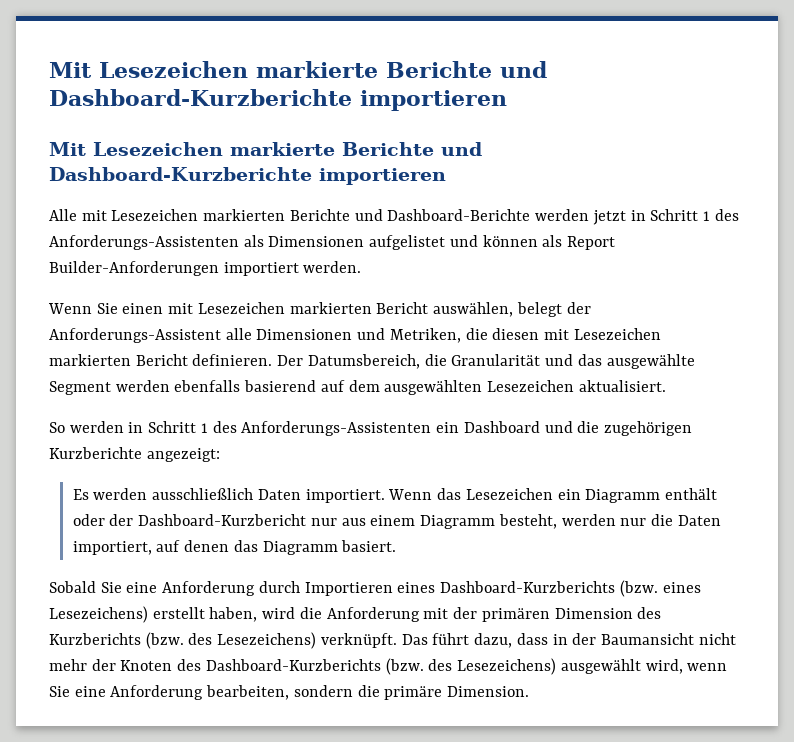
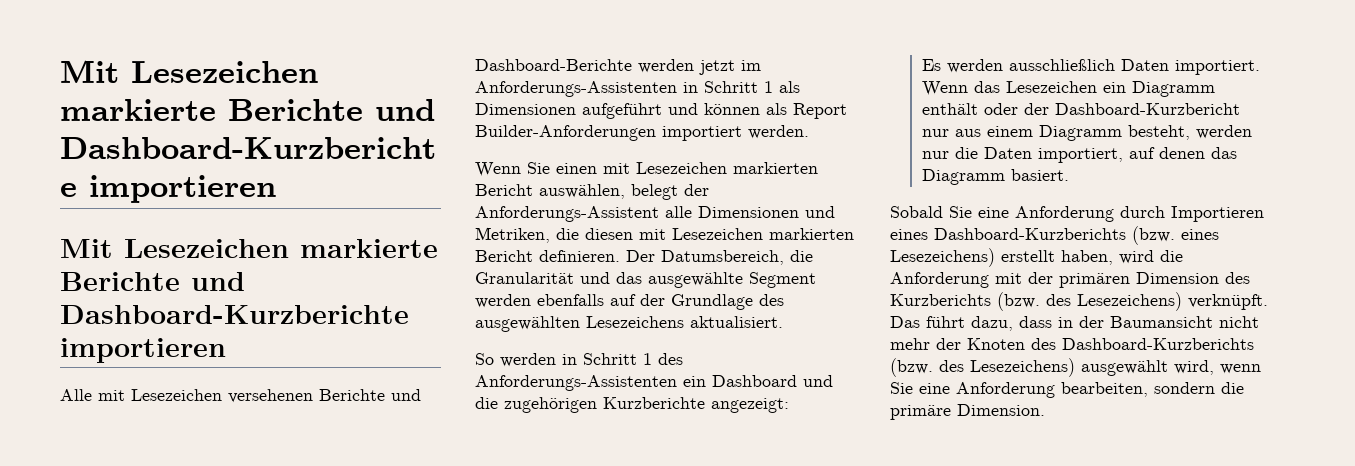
- Alle mit Lesezeichen markierten Berichte und Dashboard-Berichte werden jetzt in Schritt 1 des Anforderungs-Assistenten als Dimensionen aufgelistet und können als Report Builder-Anforderungen importiert werden.
+ Alle mit Lesezeichen versehenen Berichte und Dashboard-Berichte werden jetzt im Anforderungs-Assistenten in Schritt 1 als Dimensionen aufgeführt und können als Report Builder-Anforderungen importiert werden.
- Der Datumsbereich, die Granularität und das ausgewählte Segment werden ebenfalls basierend auf dem ausgewählten Lesezeichen aktualisiert.
+ Der Datumsbereich, die Granularität und das ausgewählte Segment werden ebenfalls auf der Grundlage des ausgewählten Lesezeichens aktualisiert.

